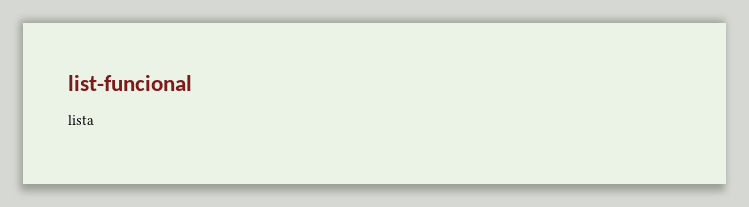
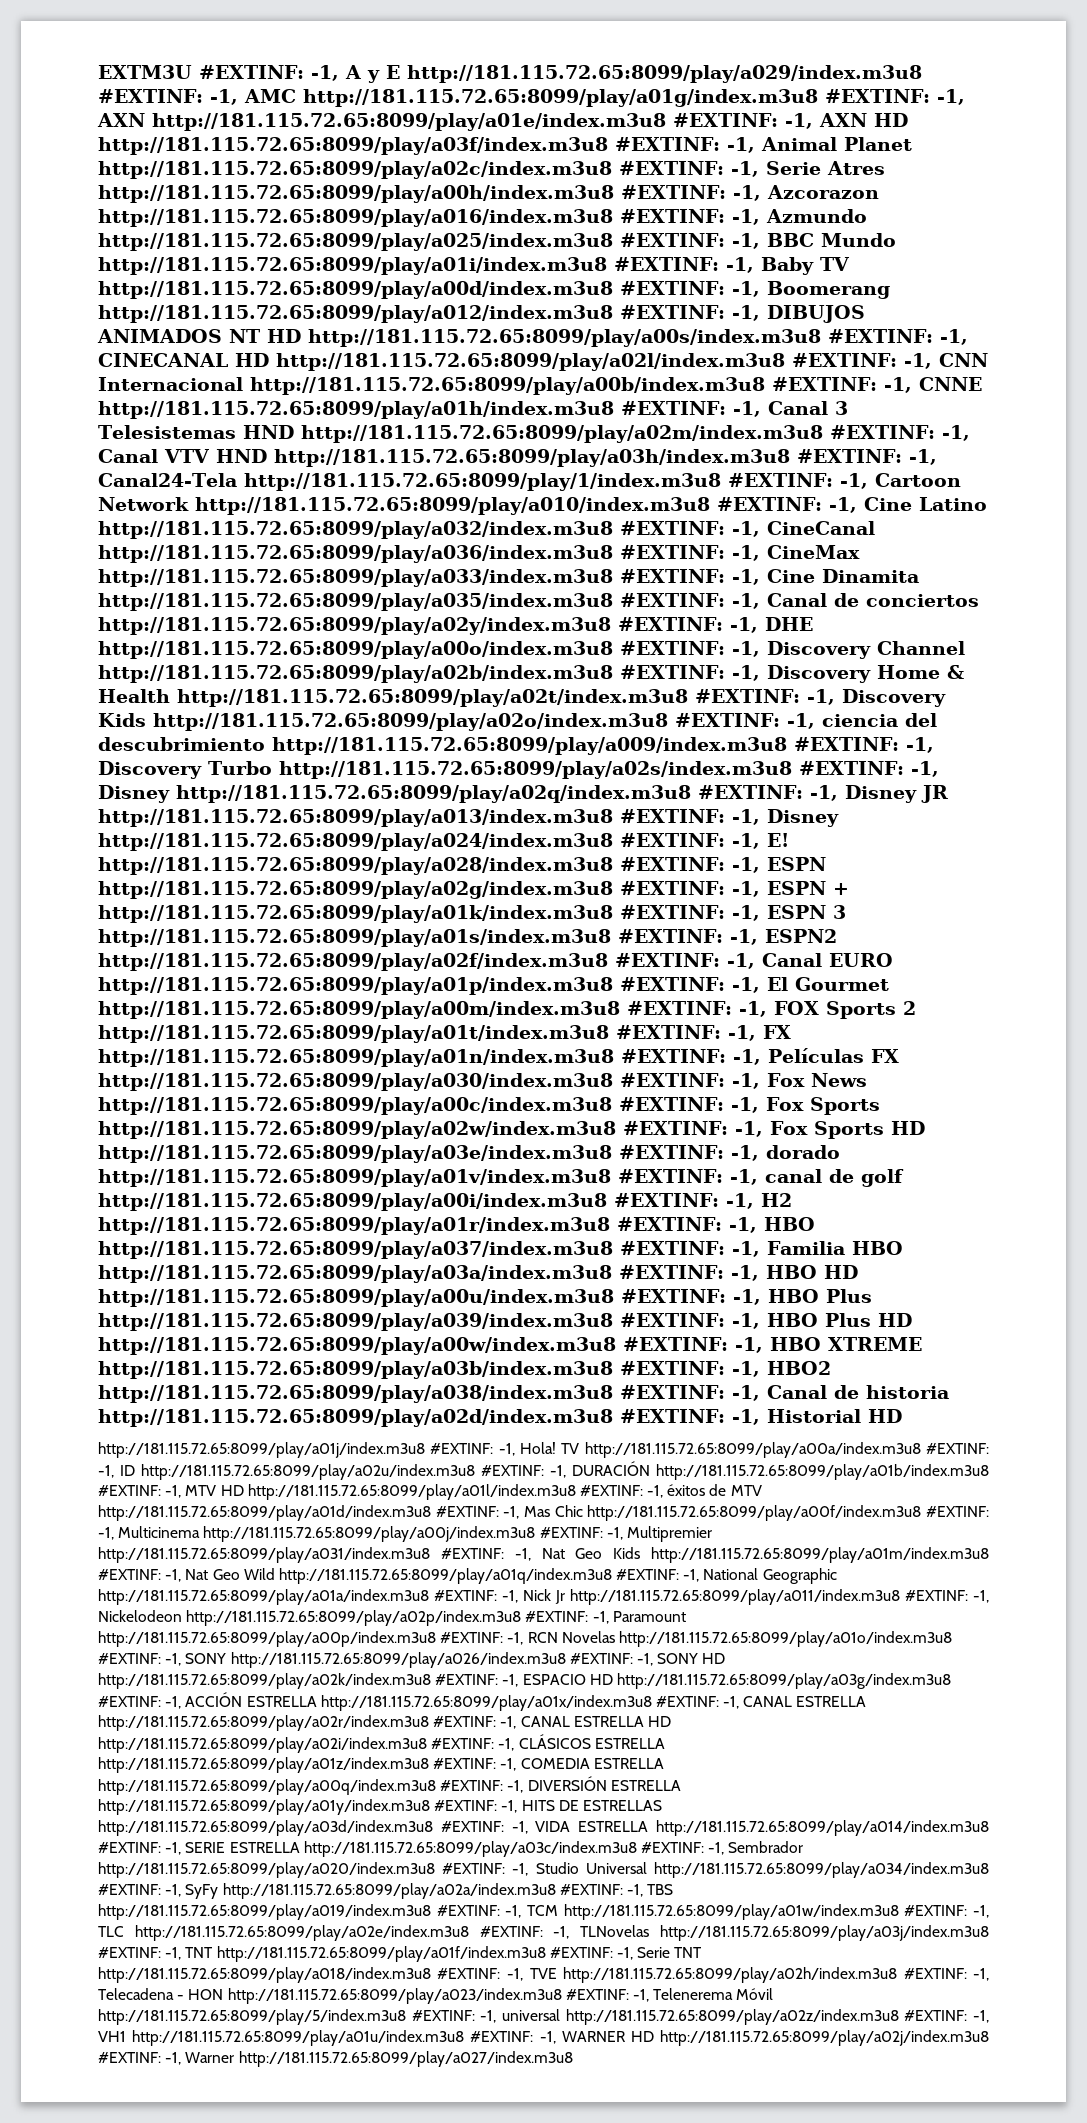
- list-funcional
- lista
+ EXTM3U #EXTINF: -1, A y E http://181.115.72.65:8099/play/a029/index.m3u8 #EXTINF: -1, AMC http://181.115.72.65:8099/play/a01g/index.m3u8 #EXTINF: -1, AXN http://181.115.72.65:8099/play/a01e/index.m3u8 #EXTINF: -1, AXN HD http://181.115.72.65:8099/play/a03f/index.m3u8 #EXTINF: -1, Animal Planet http://181.115.72.65:8099/play/a02c/index.m3u8 #EXTINF: -1, Serie Atres http://181.115.72.65:8099/play/a00h/index.m3u8 #EXTINF: -1, Azcorazon http://181.115.72.65:8099/play/a016/index.m3u8 #EXTINF: -1, Azmundo http://181.115.72.65:8099/play/a025/index.m3u8 #EXTINF: -1, BBC Mundo http://181.115.72.65:8099/play/a01i/index.m3u8 #EXTINF: -1, Baby TV http://181.115.72.65:8099/play/a00d/index.m3u8 #EXTINF: -1, Boomerang http://181.115.72.65:8099/play/a012/index.m3u8 #EXTINF: -1, DIBUJOS ANIMADOS NT HD http://181.115.72.65:8099/play/a00s/index.m3u8 #EXTINF: -1, CINECANAL HD http://181.115.72.65:8099/play/a02l/index.m3u8 #EXTINF: -1, CNN Internacional http://181.115.72.65:8099/play/a00b/index.m3u8 #EXTINF: -1, CNNE http://181.115.72.65:8099/play/a01h/index.m3u8 #EXTINF: -1, Canal 3 Telesistemas HND http://181.115.72.65:8099/play/a02m/index.m3u8 #EXTINF: -1, Canal VTV HND http://181.115.72.65:8099/play/a03h/index.m3u8 #EXTINF: -1, Canal24-Tela http://181.115.72.65:8099/play/1/index.m3u8 #EXTINF: -1, Cartoon Network http://181.115.72.65:8099/play/a010/index.m3u8 #EXTINF: -1, Cine Latino http://181.115.72.65:8099/play/a032/index.m3u8 #EXTINF: -1, CineCanal http://181.115.72.65:8099/play/a036/index.m3u8 #EXTINF: -1, CineMax http://181.115.72.65:8099/play/a033/index.m3u8 #EXTINF: -1, Cine Dinamita http://181.115.72.65:8099/play/a035/index.m3u8 #EXTINF: -1, Canal de conciertos http://181.115.72.65:8099/play/a02y/index.m3u8 #EXTINF: -1, DHE http://181.115.72.65:8099/play/a00o/index.m3u8 #EXTINF: -1, Discovery Channel http://181.115.72.65:8099/play/a02b/index.m3u8 #EXTINF: -1, Discovery Home & Health http://181.115.72.65:8099/play/a02t/index.m3u8 #EXTINF: -1, Discovery Kids http://181.115.72.65:8099/play/a02o/index.m3u8 #EXTINF: -1, ciencia del descubrimiento http://181.115.72.65:8099/play/a009/index.m3u8 #EXTINF: -1, Discovery Turbo http://181.115.72.65:8099/play/a02s/index.m3u8 #EXTINF: -1, Disney http://181.115.72.65:8099/play/a02q/index.m3u8 #EXTINF: -1, Disney JR http://181.115.72.65:8099/play/a013/index.m3u8 #EXTINF: -1, Disney http://181.115.72.65:8099/play/a024/index.m3u8 #EXTINF: -1, E! http://181.115.72.65:8099/play/a028/index.m3u8 #EXTINF: -1, ESPN http://181.115.72.65:8099/play/a02g/index.m3u8 #EXTINF: -1, ESPN + http://181.115.72.65:8099/play/a01k/index.m3u8 #EXTINF: -1, ESPN 3 http://181.115.72.65:8099/play/a01s/index.m3u8 #EXTINF: -1, ESPN2 http://181.115.72.65:8099/play/a02f/index.m3u8 #EXTINF: -1, Canal EURO http://181.115.72.65:8099/play/a01p/index.m3u8 #EXTINF: -1, El Gourmet http://181.115.72.65:8099/play/a00m/index.m3u8 #EXTINF: -1, FOX Sports 2 http://181.115.72.65:8099/play/a01t/index.m3u8 #EXTINF: -1, FX http://181.115.72.65:8099/play/a01n/index.m3u8 #EXTINF: -1, Películas FX http://181.115.72.65:8099/play/a030/index.m3u8 #EXTINF: -1, Fox News http://181.115.72.65:8099/play/a00c/index.m3u8 #EXTINF: -1, Fox Sports http://181.115.72.65:8099/play/a02w/index.m3u8 #EXTINF: -1, Fox Sports HD http://181.115.72.65:8099/play/a03e/index.m3u8 #EXTINF: -1, dorado http://181.115.72.65:8099/play/a01v/index.m3u8 #EXTINF: -1, canal de golf http://181.115.72.65:8099/play/a00i/index.m3u8 #EXTINF: -1, H2 http://181.115.72.65:8099/play/a01r/index.m3u8 #EXTINF: -1, HBO http://181.115.72.65:8099/play/a037/index.m3u8 #EXTINF: -1, Familia HBO http://181.115.72.65:8099/play/a03a/index.m3u8 #EXTINF: -1, HBO HD http://181.115.72.65:8099/play/a00u/index.m3u8 #EXTINF: -1, HBO Plus http://181.115.72.65:8099/play/a039/index.m3u8 #EXTINF: -1, HBO Plus HD http://181.115.72.65:8099/play/a00w/index.m3u8 #EXTINF: -1, HBO XTREME http://181.115.72.65:8099/play/a03b/index.m3u8 #EXTINF: -1, HBO2 http://181.115.72.65:8099/play/a038/index.m3u8 #EXTINF: -1, Canal de historia http://181.115.72.65:8099/play/a02d/index.m3u8 #EXTINF: -1, Historial HD
+ http://181.115.72.65:8099/play/a01j/index.m3u8 #EXTINF: -1, Hola! TV http://181.115.72.65:8099/play/a00a/index.m3u8 #EXTINF: -1, ID http://181.115.72.65:8099/play/a02u/index.m3u8 #EXTINF: -1, DURACIÓN http://181.115.72.65:8099/play/a01b/index.m3u8 #EXTINF: -1, MTV HD http://181.115.72.65:8099/play/a01l/index.m3u8 #EXTINF: -1, éxitos de MTV http://181.115.72.65:8099/play/a01d/index.m3u8 #EXTINF: -1, Mas Chic http://181.115.72.65:8099/play/a00f/index.m3u8 #EXTINF: -1, Multicinema http://181.115.72.65:8099/play/a00j/index.m3u8 #EXTINF: -1, Multipremier http://181.115.72.65:8099/play/a031/index.m3u8 #EXTINF: -1, Nat Geo Kids http://181.115.72.65:8099/play/a01m/index.m3u8 #EXTINF: -1, Nat Geo Wild http://181.115.72.65:8099/play/a01q/index.m3u8 #EXTINF: -1, National Geographic http://181.115.72.65:8099/play/a01a/index.m3u8 #EXTINF: -1, Nick Jr http://181.115.72.65:8099/play/a011/index.m3u8 #EXTINF: -1, Nickelodeon http://181.115.72.65:8099/play/a02p/index.m3u8 #EXTINF: -1, Paramount http://181.115.72.65:8099/play/a00p/index.m3u8 #EXTINF: -1, RCN Novelas http://181.115.72.65:8099/play/a01o/index.m3u8 #EXTINF: -1, SONY http://181.115.72.65:8099/play/a026/index.m3u8 #EXTINF: -1, SONY HD http://181.115.72.65:8099/play/a02k/index.m3u8 #EXTINF: -1, ESPACIO HD http://181.115.72.65:8099/play/a03g/index.m3u8 #EXTINF: -1, ACCIÓN ESTRELLA http://181.115.72.65:8099/play/a01x/index.m3u8 #EXTINF: -1, CANAL ESTRELLA http://181.115.72.65:8099/play/a02r/index.m3u8 #EXTINF: -1, CANAL ESTRELLA HD http://181.115.72.65:8099/play/a02i/index.m3u8 #EXTINF: -1, CLÁSICOS ESTRELLA http://181.115.72.65:8099/play/a01z/index.m3u8 #EXTINF: -1, COMEDIA ESTRELLA http://181.115.72.65:8099/play/a00q/index.m3u8 #EXTINF: -1, DIVERSIÓN ESTRELLA http://181.115.72.65:8099/play/a01y/index.m3u8 #EXTINF: -1, HITS DE ESTRELLAS http://181.115.72.65:8099/play/a03d/index.m3u8 #EXTINF: -1, VIDA ESTRELLA http://181.115.72.65:8099/play/a014/index.m3u8 #EXTINF: -1, SERIE ESTRELLA http://181.115.72.65:8099/play/a03c/index.m3u8 #EXTINF: -1, Sembrador http://181.115.72.65:8099/play/a020/index.m3u8 #EXTINF: -1, Studio Universal http://181.115.72.65:8099/play/a034/index.m3u8 #EXTINF: -1, SyFy http://181.115.72.65:8099/play/a02a/index.m3u8 #EXTINF: -1, TBS http://181.115.72.65:8099/play/a019/index.m3u8 #EXTINF: -1, TCM http://181.115.72.65:8099/play/a01w/index.m3u8 #EXTINF: -1, TLC http://181.115.72.65:8099/play/a02e/index.m3u8 #EXTINF: -1, TLNovelas http://181.115.72.65:8099/play/a03j/index.m3u8 #EXTINF: -1, TNT http://181.115.72.65:8099/play/a01f/index.m3u8 #EXTINF: -1, Serie TNT http://181.115.72.65:8099/play/a018/index.m3u8 #EXTINF: -1, TVE http://181.115.72.65:8099/play/a02h/index.m3u8 #EXTINF: -1, Telecadena - HON http://181.115.72.65:8099/play/a023/index.m3u8 #EXTINF: -1, Telenerema Móvil http://181.115.72.65:8099/play/5/index.m3u8 #EXTINF: -1, universal http://181.115.72.65:8099/play/a02z/index.m3u8 #EXTINF: -1, VH1 http://181.115.72.65:8099/play/a01u/index.m3u8 #EXTINF: -1, WARNER HD http://181.115.72.65:8099/play/a02j/index.m3u8 #EXTINF: -1, Warner http://181.115.72.65:8099/play/a027/index.m3u8

